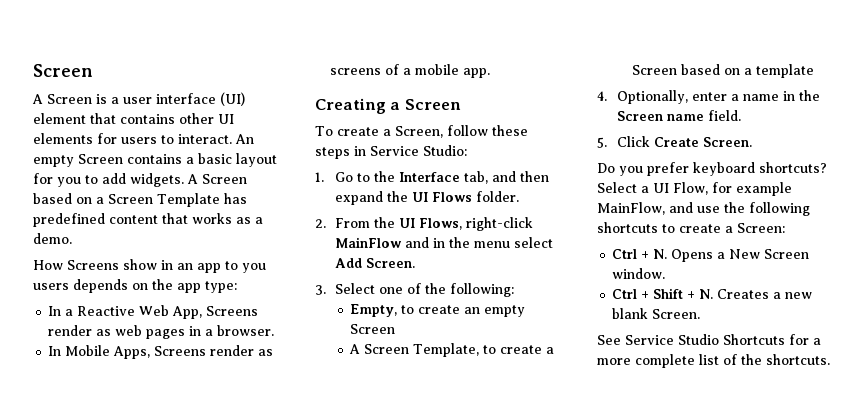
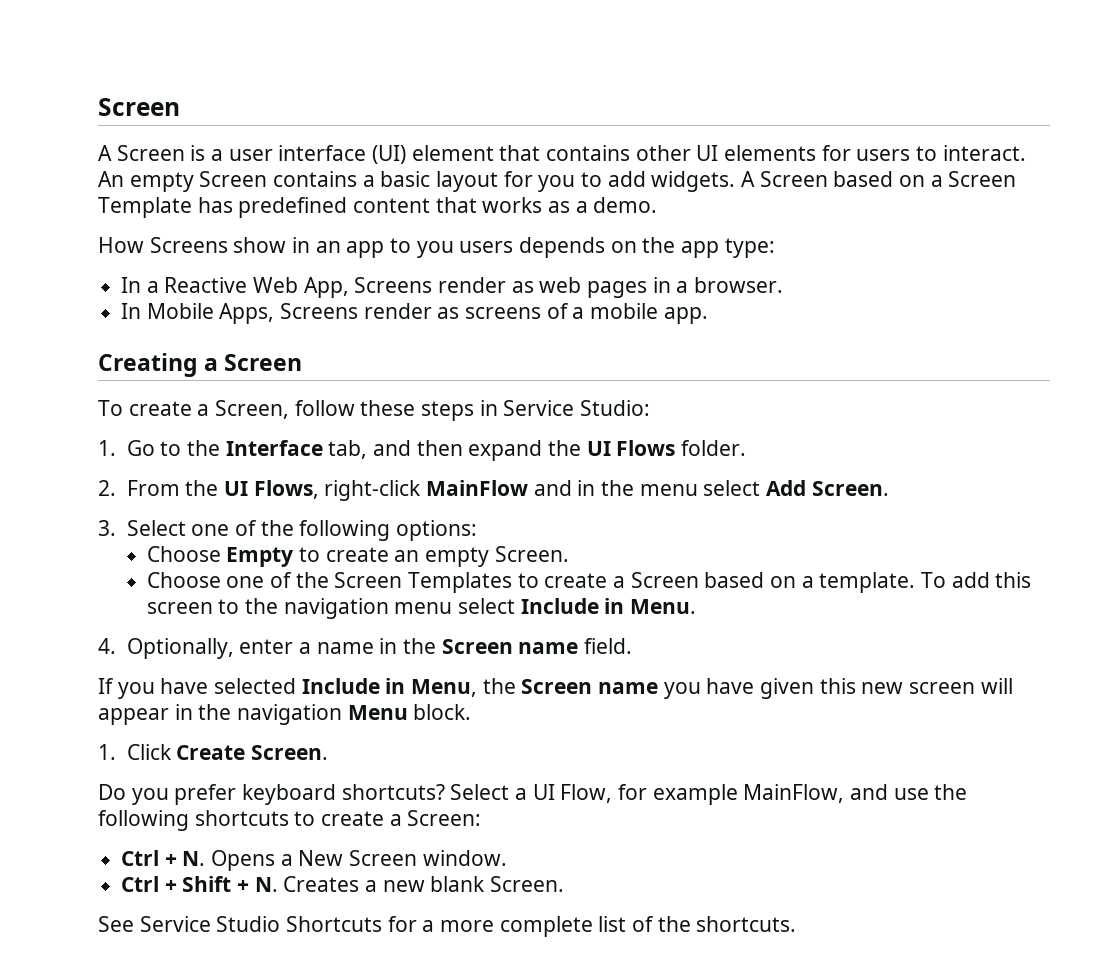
- 3. Select one of the following:
- Empty, to create an empty Screen
- A Screen Template, to create a Screen based on a template
+ 3. Select one of the following options:
+ Choose Empty to create an empty Screen.
+ Choose one of the Screen Templates to create a Screen based on a template. To add this screen to the navigation menu select Include in Menu.
- 5. Click Create Screen.
+ If you have selected Include in Menu, the Screen name you have given this new screen will appear in the navigation Menu block.
+ 1. Click Create Screen.

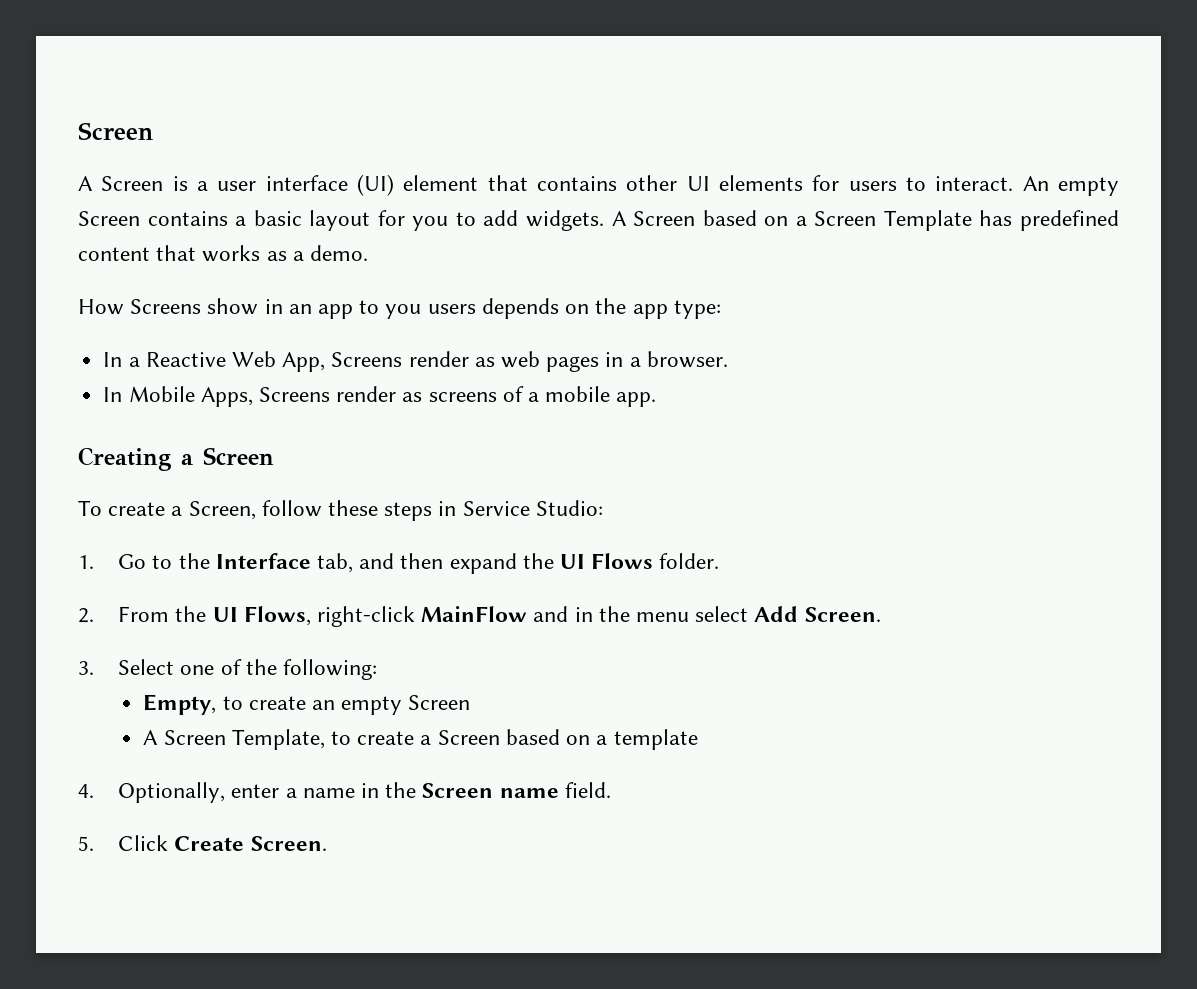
- 3. Select one of the following options:
- Choose Empty to create an empty Screen.
- Choose one of the Screen Templates to create a Screen based on a template. To add this screen to the navigation menu select Include in Menu.
+ 3. Select one of the following:
+ Empty, to create an empty Screen
+ A Screen Template, to create a Screen based on a template
- If you have selected Include in Menu, the Screen name you have given this new screen will appear in the navigation Menu block.
- 1. Click Create Screen.
- Do you prefer keyboard shortcuts? Select a UI Flow, for example MainFlow, and use the following shortcuts to create a Screen:
- Ctrl + N. Opens a New Screen window.
- Ctrl + Shift + N. Creates a new blank Screen.
- See Service Studio Shortcuts for a more complete list of the shortcuts.
+ 5. Click Create Screen.

